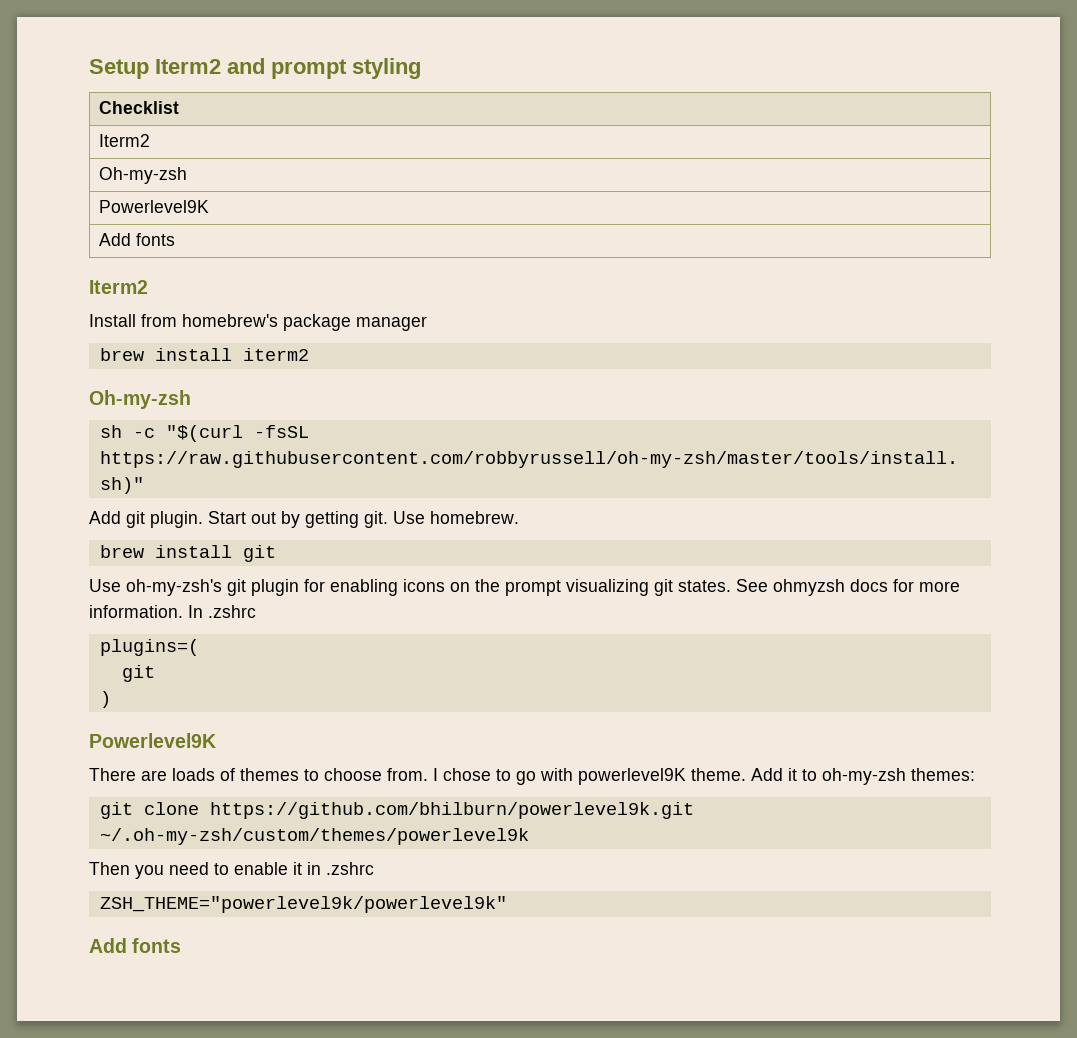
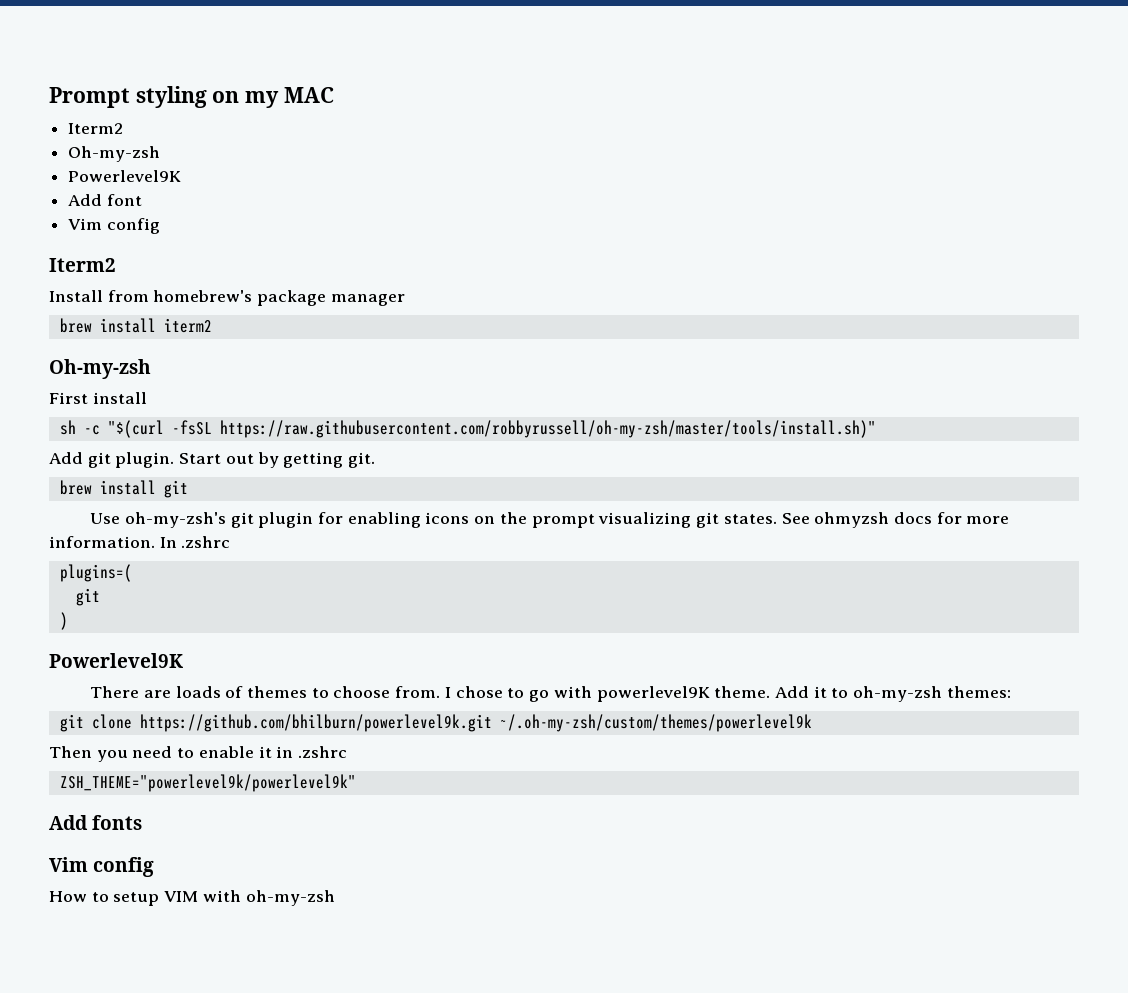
- Setup Iterm2 and prompt styling
- Checklist
+ Prompt styling on my MAC
  Iterm2
  Oh-my-zsh
  Powerlevel9K
- Add fonts
+ Add font
+ Vim config
+ First install
- Use homebrew.
  ZSH_THEME="powerlevel9k/powerlevel9k"
  Add fonts
+ Vim config
+ How to setup VIM with oh-my-zsh

